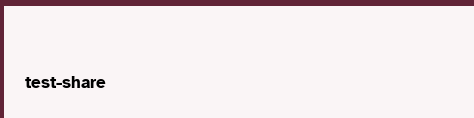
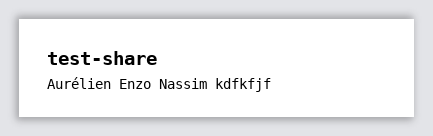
+ Aurélien Enzo Nassim kdfkfjf

